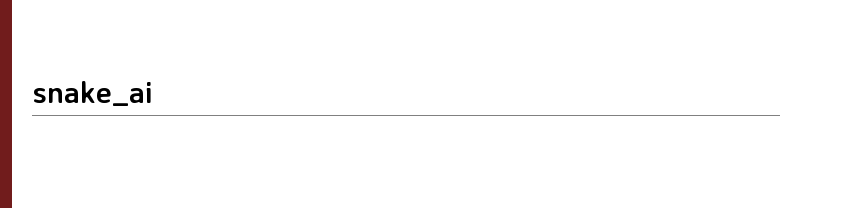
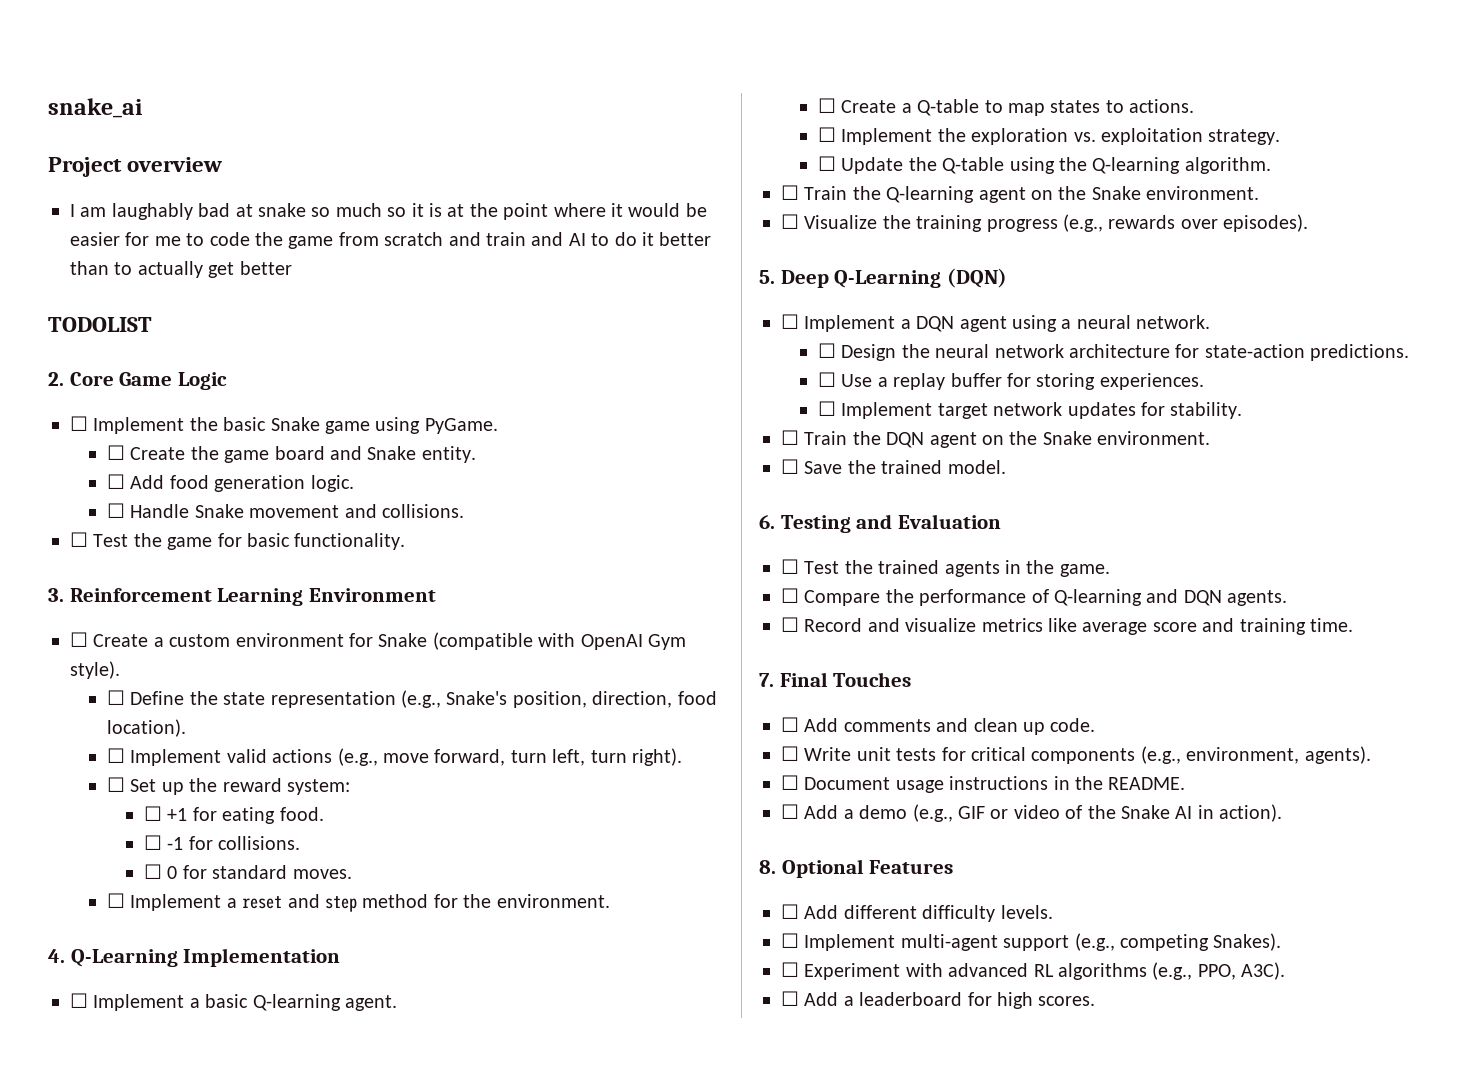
+ Project overview
+ I am laughably bad at snake so much so it is at the point where it would be easier for me to code the game from scratch and train and AI to do it better than to actually get better
+ TODOLIST
+ 2. Core Game Logic
+ ☐ Implement the basic Snake game using PyGame.
+ ☐ Create the game board and Snake entity.
+ ☐ Add food generation logic.
+ ☐ Handle Snake movement and collisions.
+ ☐ Test the game for basic functionality.
+ 3. Reinforcement Learning Environment
+ ☐ Create a custom environment for Snake (compatible with OpenAI Gym style).
+ ☐ Define the state representation (e.g., Snake's position, direction, food location).
+ ☐ Implement valid actions (e.g., move forward, turn left, turn right).
+ ☐ Set up the reward system:
+ ☐ +1 for eating food.
+ ☐ -1 for collisions.
+ ☐ 0 for standard moves.
+ ☐ Implement a reset and step method for the environment.
+ 4. Q-Learning Implementation
+ ☐ Implement a basic Q-learning agent.
+ ☐ Create a Q-table to map states to actions.
+ ☐ Implement the exploration vs. exploitation strategy.
+ ☐ Update the Q-table using the Q-learning algorithm.
+ ☐ Train the Q-learning agent on the Snake environment.
+ ☐ Visualize the training progress (e.g., rewards over episodes).
+ 5. Deep Q-Learning (DQN)
+ ☐ Implement a DQN agent using a neural network.
+ ☐ Design the neural network architecture for state-action predictions.
+ ☐ Use a replay buffer for storing experiences.
+ ☐ Implement target network updates for stability.
+ ☐ Train the DQN agent on the Snake environment.
+ ☐ Save the trained model.
+ 6. Testing and Evaluation
+ ☐ Test the trained agents in the game.
+ ☐ Compare the performance of Q-learning and DQN agents.
+ ☐ Record and visualize metrics like average score and training time.
+ 7. Final Touches
+ ☐ Add comments and clean up code.
+ ☐ Write unit tests for critical components (e.g., environment, agents).
+ ☐ Document usage instructions in the README.
+ ☐ Add a demo (e.g., GIF or video of the Snake AI in action).
+ 8. Optional Features
+ ☐ Add different difficulty levels.
+ ☐ Implement multi-agent support (e.g., competing Snakes).
+ ☐ Experiment with advanced RL algorithms (e.g., PPO, A3C).
+ ☐ Add a leaderboard for high scores.

